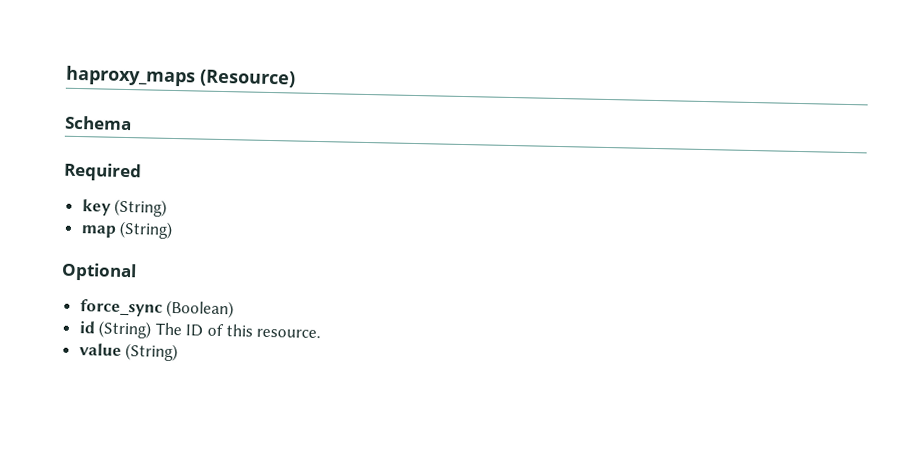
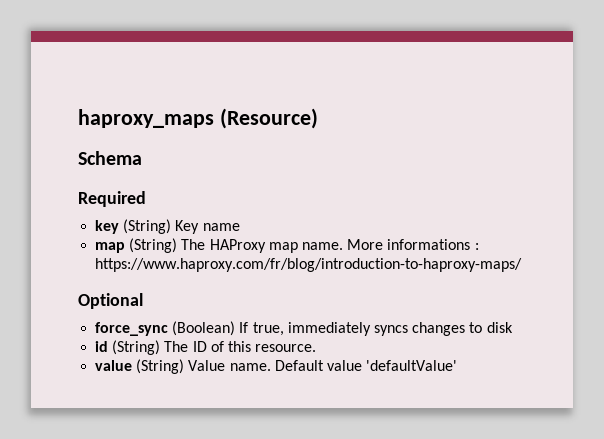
- key (String)
+ key (String) Key name
- map (String)
+ map (String) The HAProxy map name. More informations : https://www.haproxy.com/fr/blog/introduction-to-haproxy-maps/
  Optional
- force_sync (Boolean)
+ force_sync (Boolean) If true, immediately syncs changes to disk
- value (String)
+ value (String) Value name. Default value 'defaultValue'

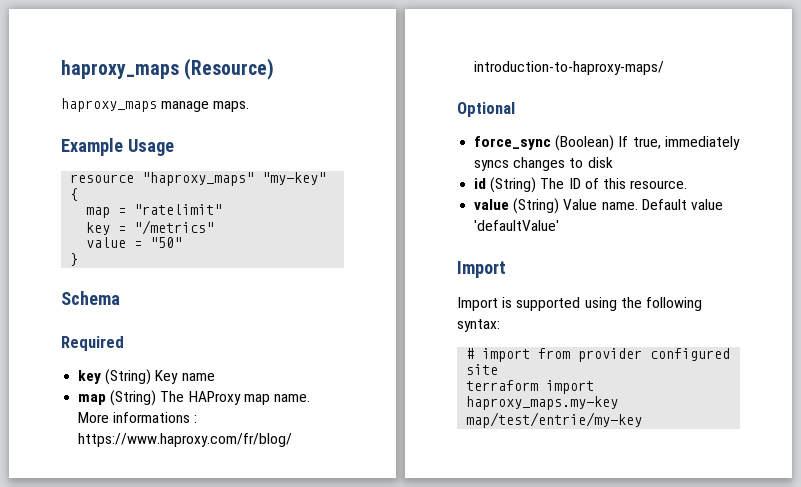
+ haproxy_maps manage maps.
+ Example Usage
+ resource "haproxy_maps" "my-key" {
+ map = "ratelimit"
+ key = "/metrics"
+ value = "50"
+ }
  Default value 'defaultValue'
+ Import
+ Import is supported using the following syntax:
+ # import from provider configured site
+ terraform import haproxy_maps.my-key map/test/entrie/my-key

